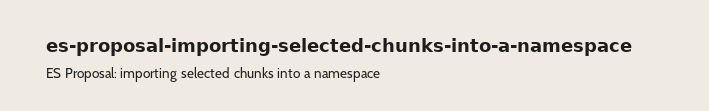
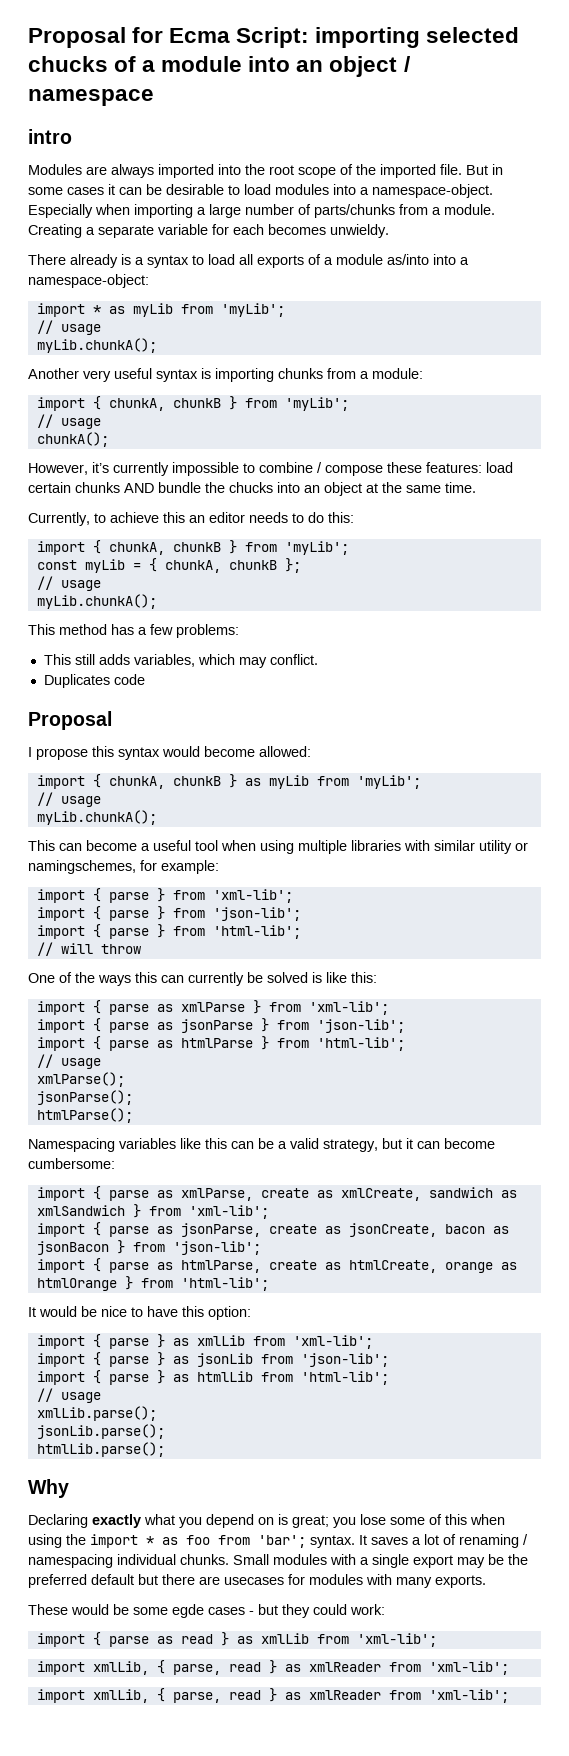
- es-proposal-importing-selected-chunks-into-a-namespace
- ES Proposal: importing selected chunks into a namespace
+ Proposal for Ecma Script: importing selected chucks of a module into an object / namespace
+ intro
+ Modules are always imported into the root scope of the imported file. But in some cases it can be desirable to load modules into a namespace-object. Especially when importing a large number of parts/chunks from a module. Creating a separate variable for each becomes unwieldy.
+ There already is a syntax to load all exports of a module as/into into a namespace-object:
+ import * as myLib from 'myLib';
+ // usage
+ myLib.chunkA();
+ Another very useful syntax is importing chunks from a module:
+ import { chunkA, chunkB } from 'myLib';
+ // usage
+ chunkA();
+ However, it’s currently impossible to combine / compose these features: load certain chunks AND bundle the chucks into an object at the same time.
+ Currently, to achieve this an editor needs to do this:
+ import { chunkA, chunkB } from 'myLib';
+ const myLib = { chunkA, chunkB };
+ // usage
+ myLib.chunkA();
+ This method has a few problems:
+ This still adds variables, which may conflict.
+ Duplicates code
+ Proposal
+ I propose this syntax would become allowed:
+ import { chunkA, chunkB } as myLib from 'myLib';
+ // usage
+ myLib.chunkA();
+ This can become a useful tool when using multiple libraries with similar utility or namingschemes, for example:
+ import { parse } from 'xml-lib';
+ import { parse } from 'json-lib';
+ import { parse } from 'html-lib';
+ // will throw
+ One of the ways this can currently be solved is like this:
+ import { parse as xmlParse } from 'xml-lib';
+ import { parse as jsonParse } from 'json-lib';
+ import { parse as htmlParse } from 'html-lib';
+ // usage
+ xmlParse();
+ jsonParse();
+ htmlParse();
+ Namespacing variables like this can be a valid strategy, but it can become cumbersome:
+ import { parse as xmlParse, create as xmlCreate, sandwich as xmlSandwich } from 'xml-lib';
+ import { parse as jsonParse, create as jsonCreate, bacon as jsonBacon } from 'json-lib';
+ import { parse as htmlParse, create as htmlCreate, orange as htmlOrange } from 'html-lib';
+ It would be nice to have this option:
+ import { parse } as xmlLib from 'xml-lib';
+ import { parse } as jsonLib from 'json-lib';
+ import { parse } as htmlLib from 'html-lib';
+ // usage
+ xmlLib.parse();
+ jsonLib.parse();
+ htmlLib.parse();
+ Why
+ Declaring exactly what you depend on is great; you lose some of this when using the import * as foo from 'bar'; syntax. It saves a lot of renaming / namespacing individual chunks. Small modules with a single export may be the preferred default but there are usecases for modules with many exports.
+ These would be some egde cases - but they could work:
+ import { parse as read } as xmlLib from 'xml-lib';
+ import xmlLib, { parse, read } as xmlReader from 'xml-lib';
+ import xmlLib, { parse, read } as xmlReader from 'xml-lib';

